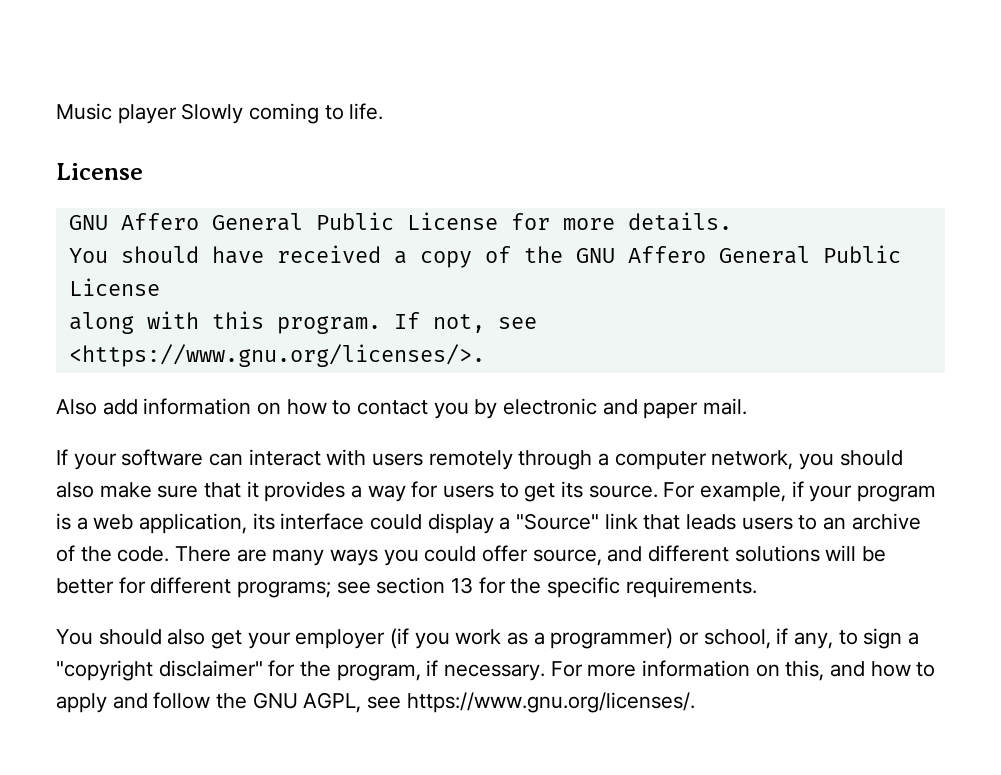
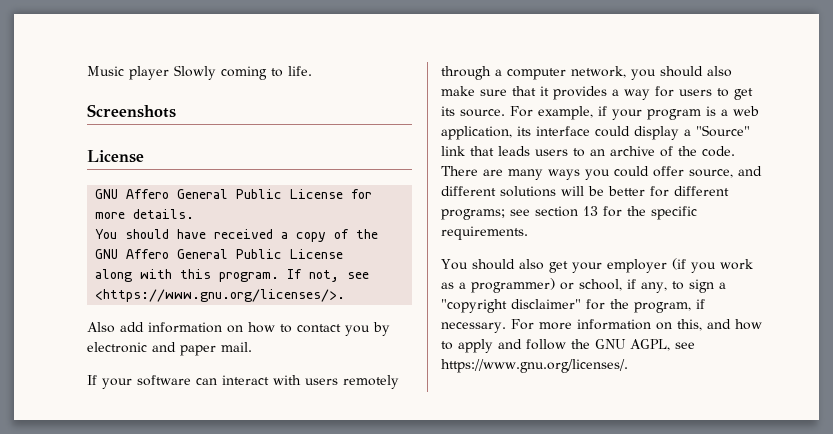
+ Screenshots

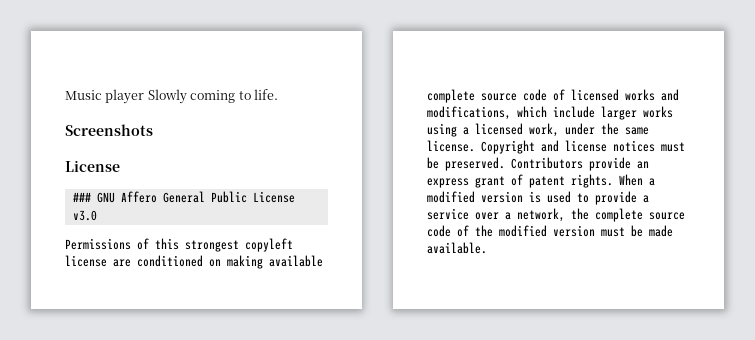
- GNU Affero General Public License for more details.
- You should have received a copy of the GNU Affero General Public License
- along with this program. If not, see <https://www.gnu.org/licenses/>.
- Also add information on how to contact you by electronic and paper mail.
- If your software can interact with users remotely through a computer network, you should also make sure that it provides a way for users to get its source. For example, if your program is a web application, its interface could display a "Source" link that leads users to an archive of the code. There are many ways you could offer source, and different solutions will be better for different programs; see section 13 for the specific requirements.
- You should also get your employer (if you work as a programmer) or school, if any, to sign a "copyright disclaimer" for the program, if necessary. For more information on this, and how to apply and follow the GNU AGPL, see https://www.gnu.org/licenses/.
+ ### GNU Affero General Public License v3.0
+ Permissions of this strongest copyleft license are conditioned on making available complete source code of licensed works and modifications, which include larger works using a licensed work, under the same license. Copyright and license notices must be preserved. Contributors provide an express grant of patent rights. When a modified version is used to provide a service over a network, the complete source code of the modified version must be made available.

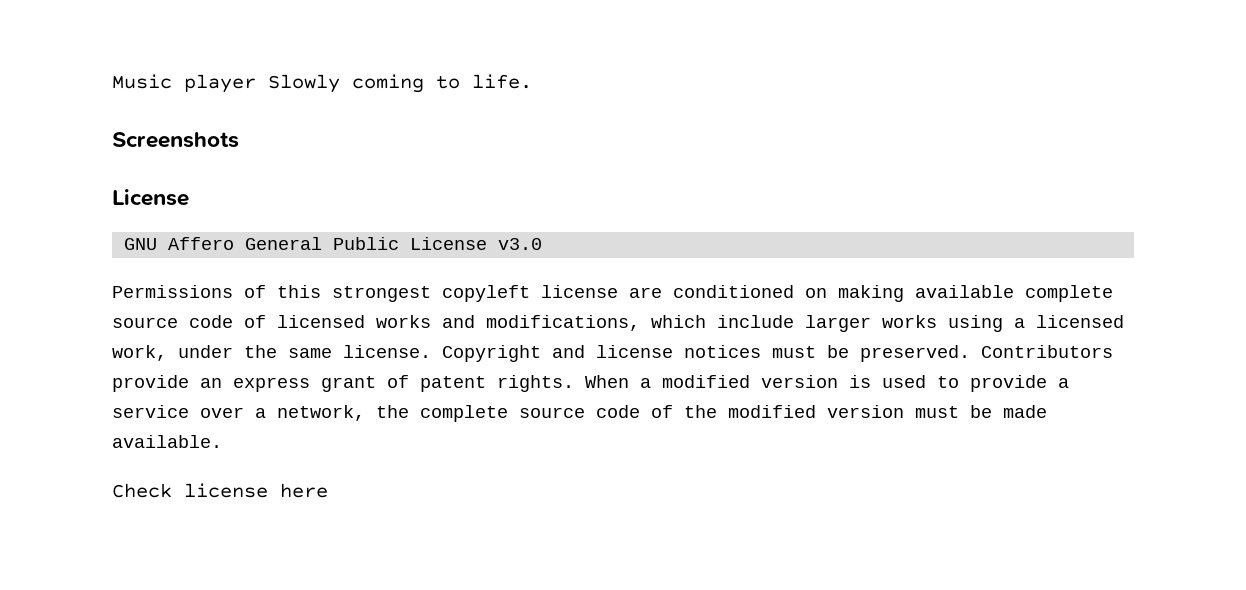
- ### GNU Affero General Public License v3.0
+ GNU Affero General Public License v3.0
+ Check license here

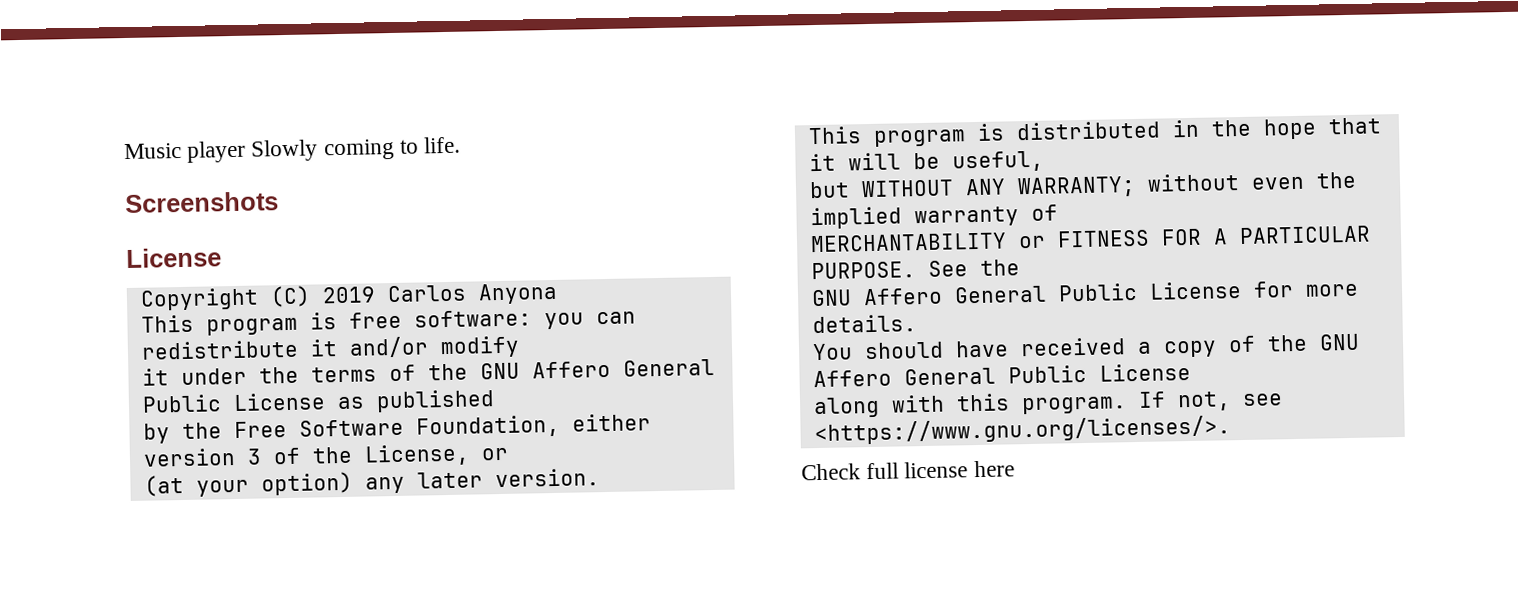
- GNU Affero General Public License v3.0
- Permissions of this strongest copyleft license are conditioned on making available complete source code of licensed works and modifications, which include larger works using a licensed work, under the same license. Copyright and license notices must be preserved. Contributors provide an express grant of patent rights. When a modified version is used to provide a service over a network, the complete source code of the modified version must be made available.
+ Copyright (C) 2019 Carlos Anyona
+ This program is free software: you can redistribute it and/or modify
+ it under the terms of the GNU Affero General Public License as published
+ by the Free Software Foundation, either version 3 of the License, or
+ (at your option) any later version.
+ This program is distributed in the hope that it will be useful,
+ but WITHOUT ANY WARRANTY; without even the implied warranty of
+ MERCHANTABILITY or FITNESS FOR A PARTICULAR PURPOSE. See the
+ GNU Affero General Public License for more details.
+ You should have received a copy of the GNU Affero General Public License
+ along with this program. If not, see <https://www.gnu.org/licenses/>.
- Check license here
+ Check full license here

